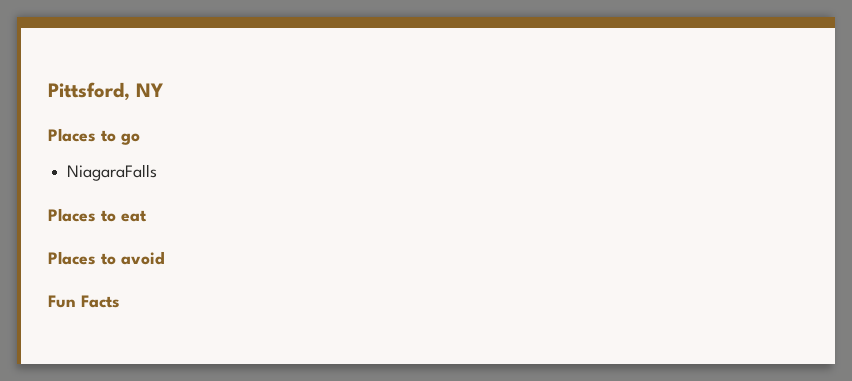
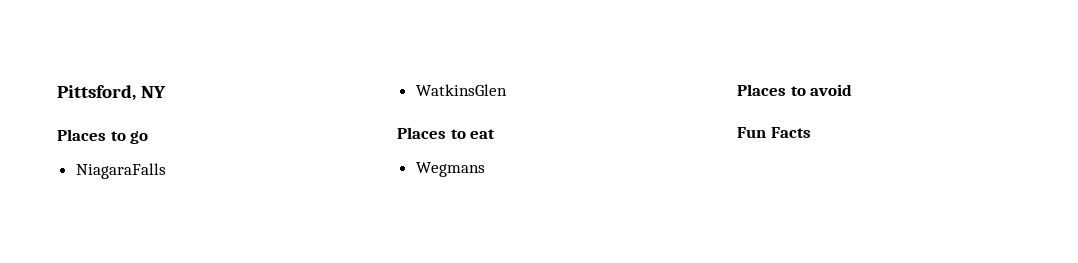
+ WatkinsGlen
+ Wegmans

